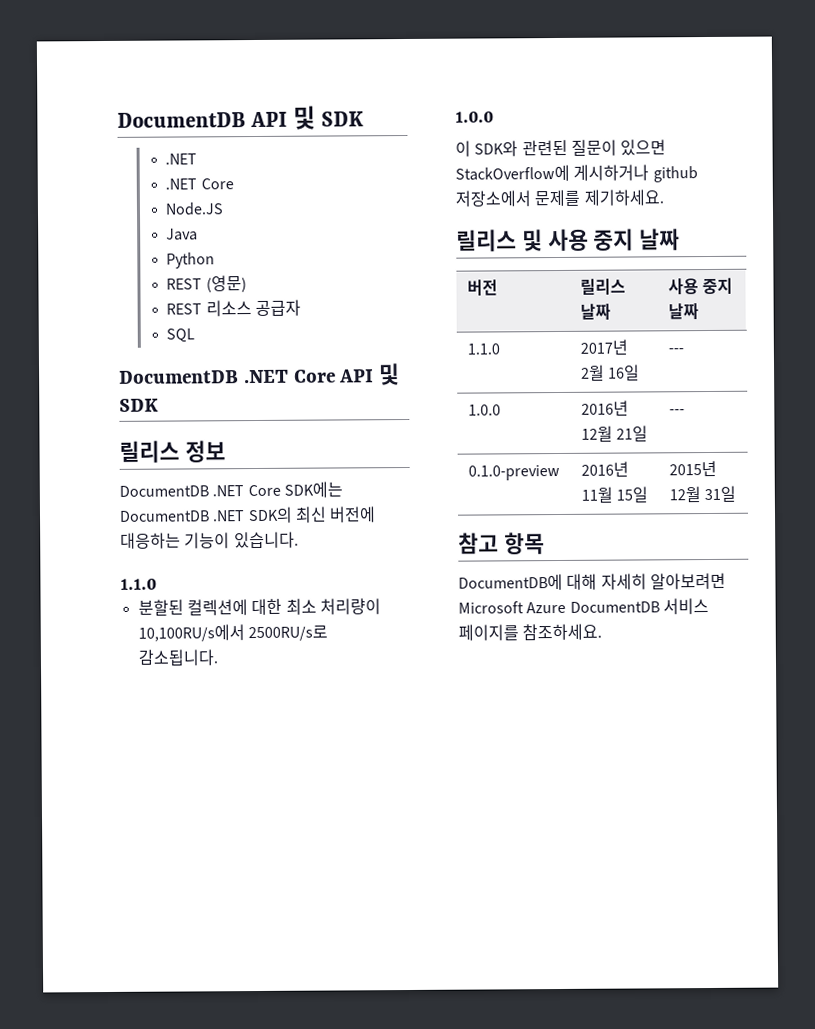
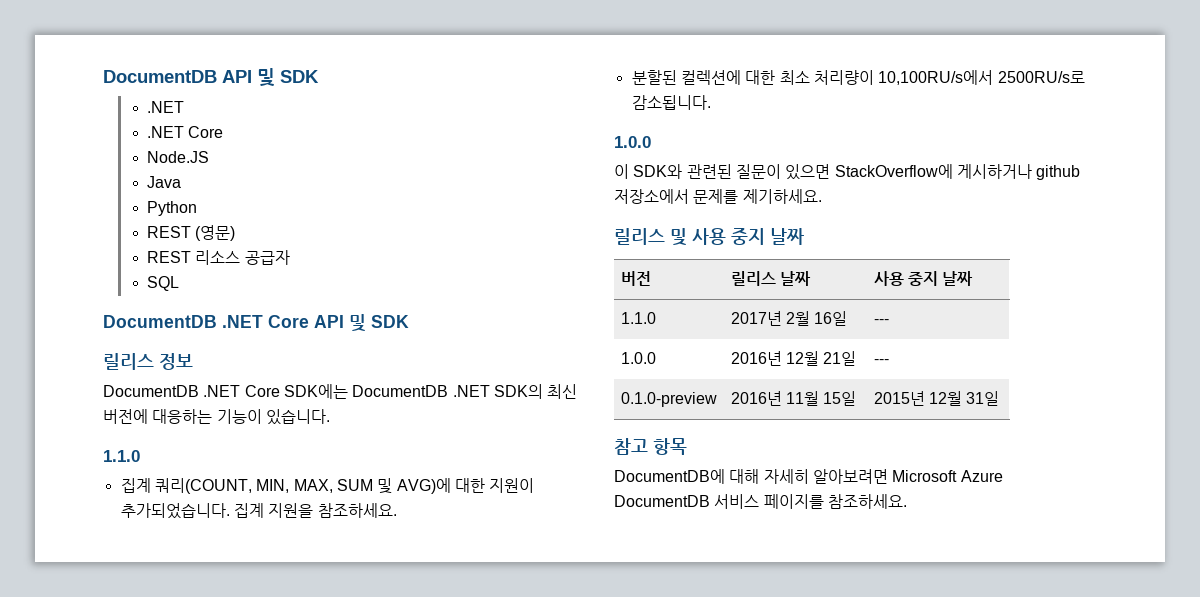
+ 집계 쿼리(COUNT, MIN, MAX, SUM 및 AVG)에 대한 지원이 추가되었습니다. 집계 지원을 참조하세요.

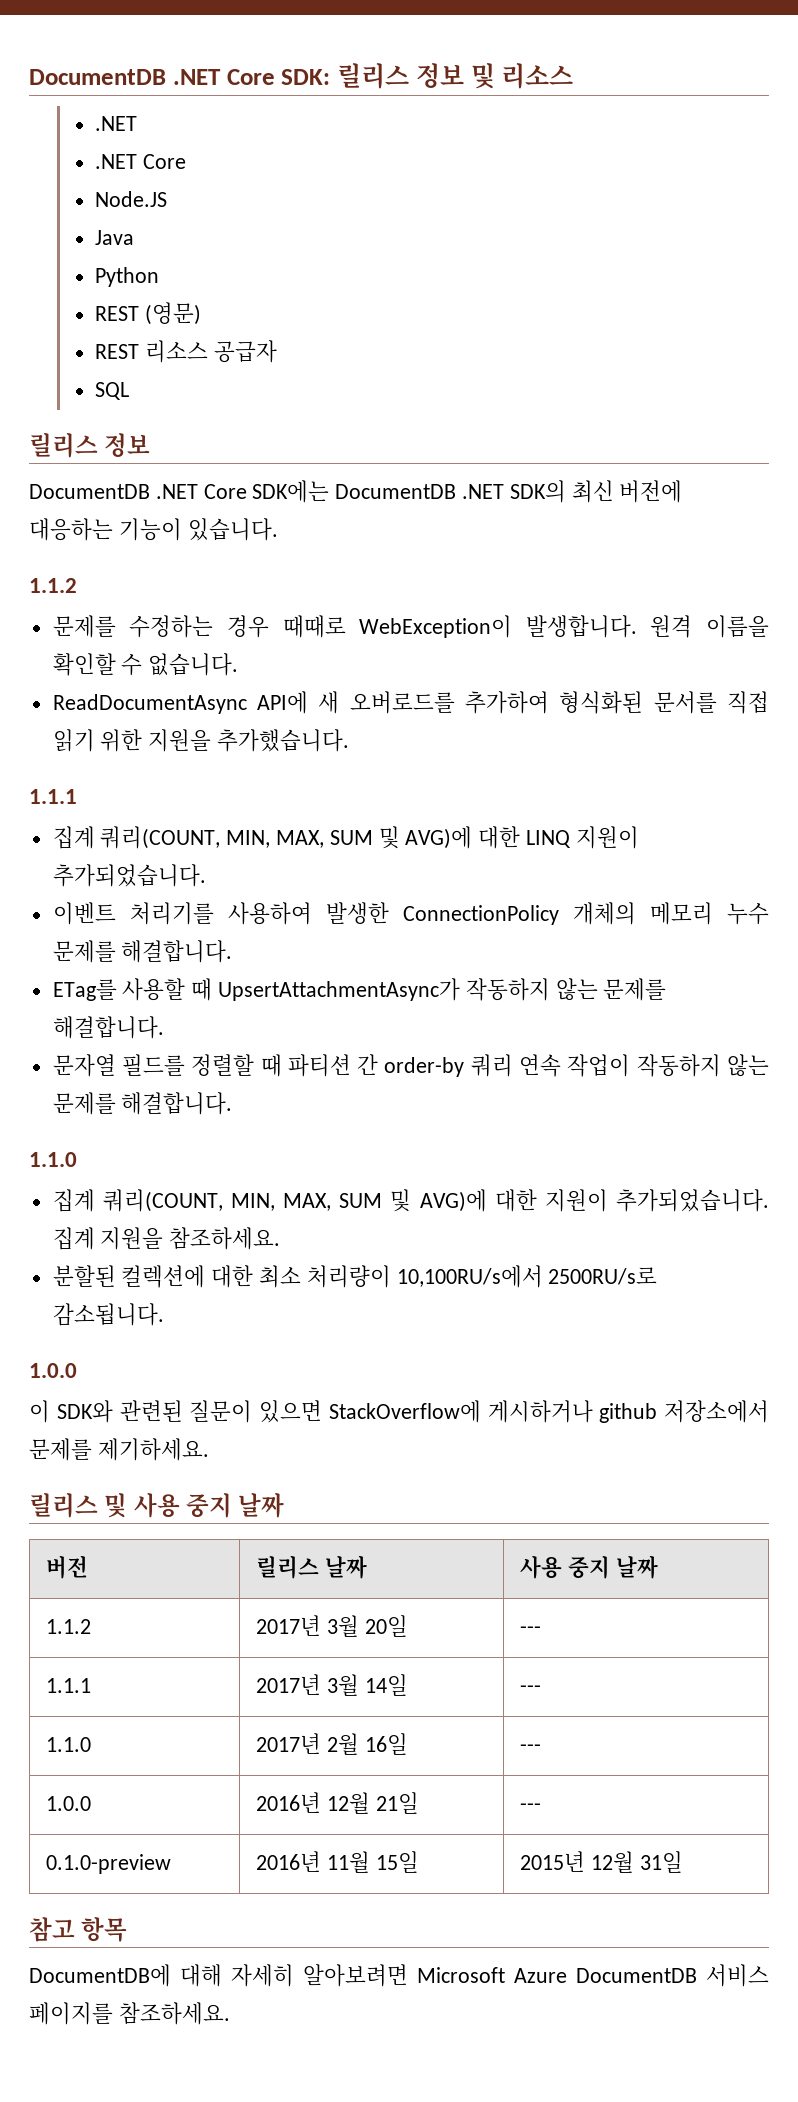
- DocumentDB API 및 SDK
+ DocumentDB .NET Core SDK: 릴리스 정보 및 리소스
- DocumentDB .NET Core API 및 SDK
  DocumentDB .NET Core SDK에는 DocumentDB .NET SDK의 최신 버전에 대응하는 기능이 있습니다.
+ 1.1.2
+ 문제를 수정하는 경우 때때로 WebException이 발생합니다. 원격 이름을 확인할 수 없습니다.
+ ReadDocumentAsync API에 새 오버로드를 추가하여 형식화된 문서를 직접 읽기 위한 지원을 추가했습니다.
+ 1.1.1
+ 집계 쿼리(COUNT, MIN, MAX, SUM 및 AVG)에 대한 LINQ 지원이 추가되었습니다.
+ 이벤트 처리기를 사용하여 발생한 ConnectionPolicy 개체의 메모리 누수 문제를 해결합니다.
+ ETag를 사용할 때 UpsertAttachmentAsync가 작동하지 않는 문제를 해결합니다.
+ 문자열 필드를 정렬할 때 파티션 간 order-by 쿼리 연속 작업이 작동하지 않는 문제를 해결합니다.
+ 1.1.2 | 2017년 3월 20일 | ---
+ 1.1.1 | 2017년 3월 14일 | ---

